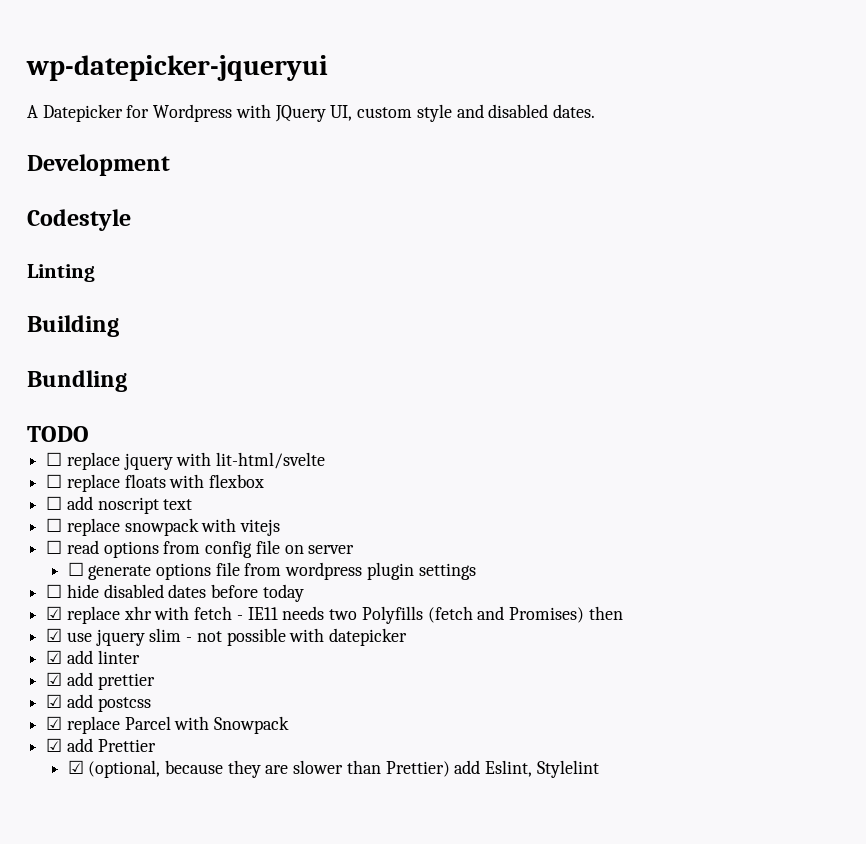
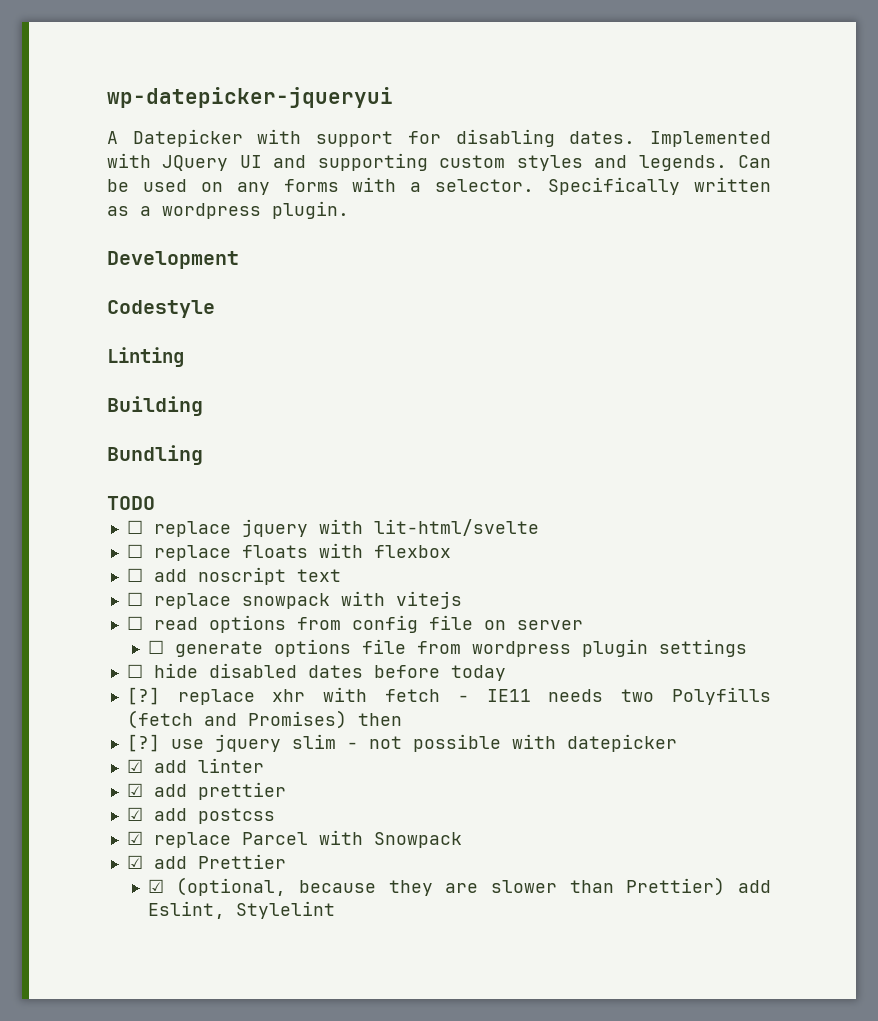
- A Datepicker for Wordpress with JQuery UI, custom style and disabled dates.
+ A Datepicker with support for disabling dates. Implemented with JQuery UI and supporting custom styles and legends. Can be used on any forms with a selector. Specifically written as a wordpress plugin.
- ☑ replace xhr with fetch - IE11 needs two Polyfills (fetch and Promises) then
+ [?] replace xhr with fetch - IE11 needs two Polyfills (fetch and Promises) then
- ☑ use jquery slim - not possible with datepicker
+ [?] use jquery slim - not possible with datepicker

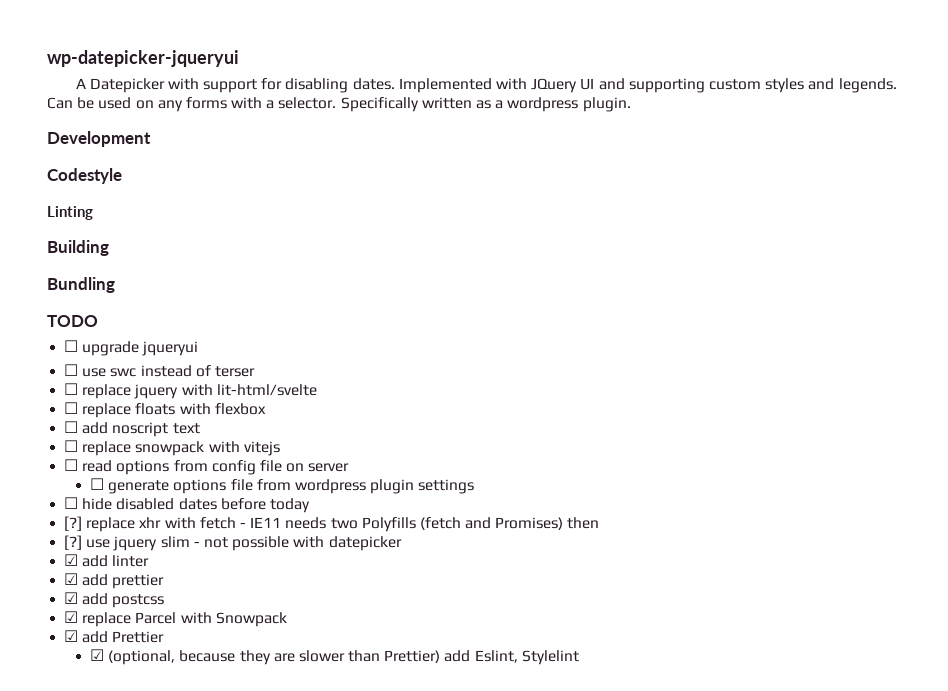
+ ☐ upgrade jqueryui
+ ☐ use swc instead of terser

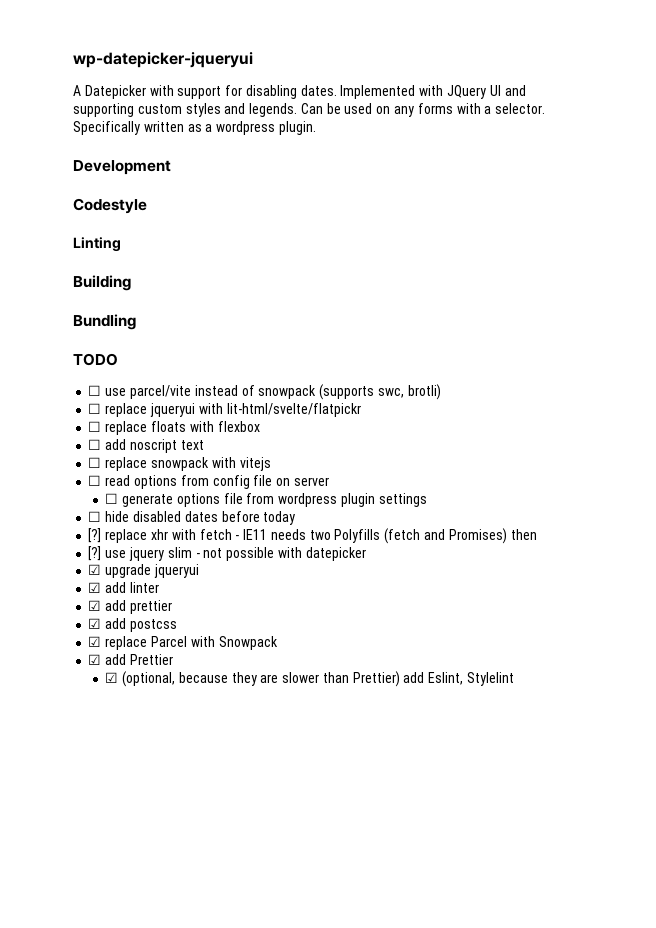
- ☐ upgrade jqueryui
- ☐ use swc instead of terser
- ☐ replace jquery with lit-html/svelte
+ ☐ use parcel/vite instead of snowpack (supports swc, brotli)
+ ☐ replace jqueryui with lit-html/svelte/flatpickr
+ ☑ upgrade jqueryui

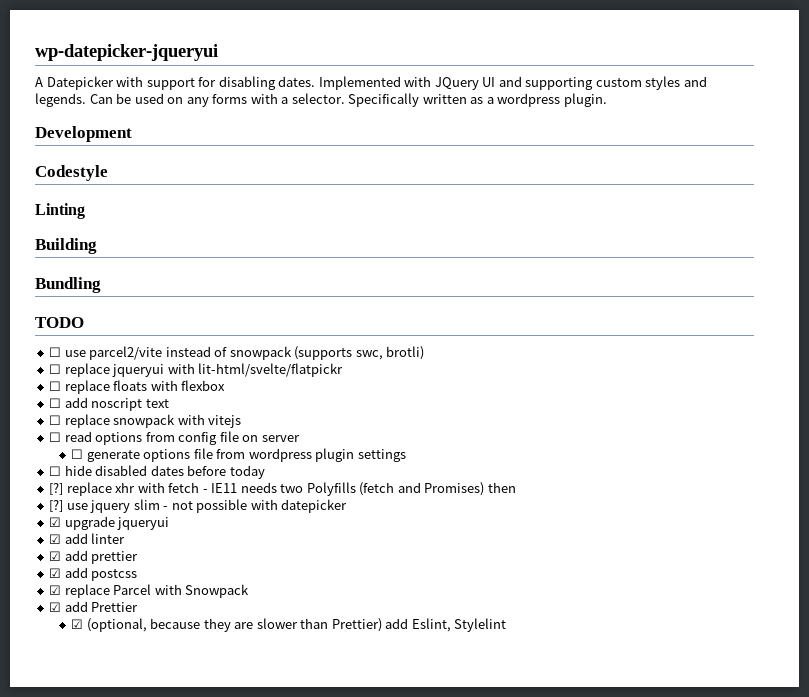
- ☐ use parcel/vite instead of snowpack (supports swc, brotli)
+ ☐ use parcel2/vite instead of snowpack (supports swc, brotli)

